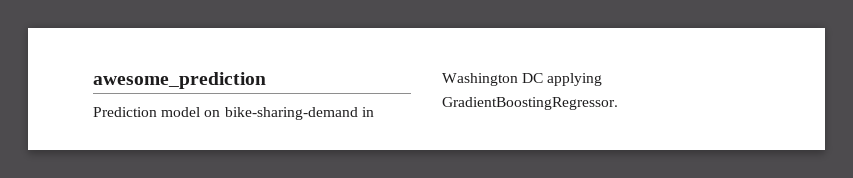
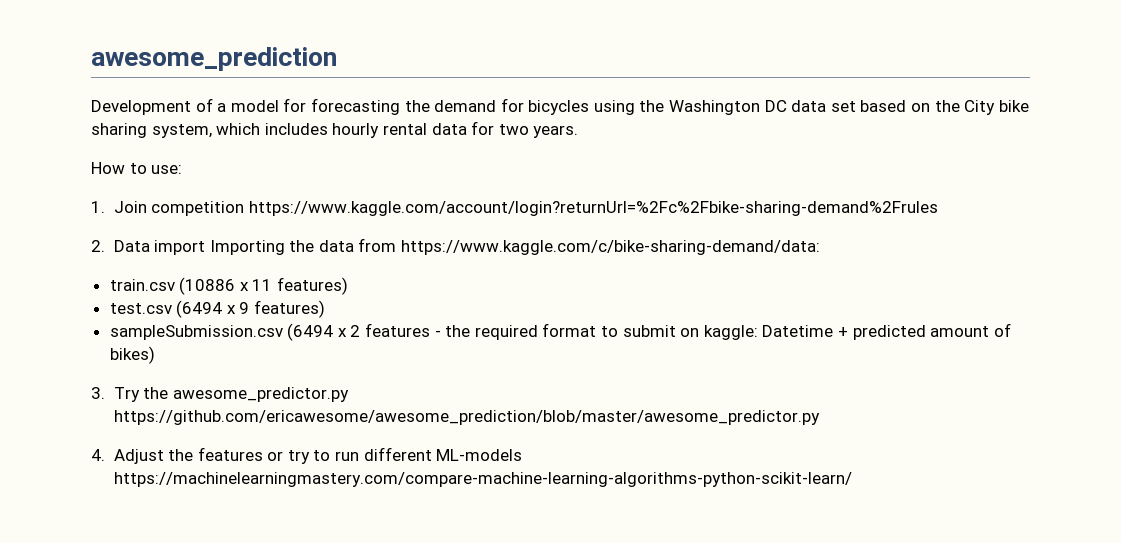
- Prediction model on bike-sharing-demand in Washington DC applying GradientBoostingRegressor.
+ Development of a model for forecasting the demand for bicycles using the Washington DC data set based on the City bike sharing system, which includes hourly rental data for two years.
+ How to use:
+ 1. Join competition https://www.kaggle.com/account/login?returnUrl=%2Fc%2Fbike-sharing-demand%2Frules
+ 2. Data import Importing the data from https://www.kaggle.com/c/bike-sharing-demand/data:
+ train.csv (10886 x 11 features)
+ test.csv (6494 x 9 features)
+ sampleSubmission.csv (6494 x 2 features - the required format to submit on kaggle: Datetime + predicted amount of bikes)
+ 3. Try the awesome_predictor.py https://github.com/ericawesome/awesome_prediction/blob/master/awesome_predictor.py
+ 4. Adjust the features or try to run different ML-models https://machinelearningmastery.com/compare-machine-learning-algorithms-python-scikit-learn/

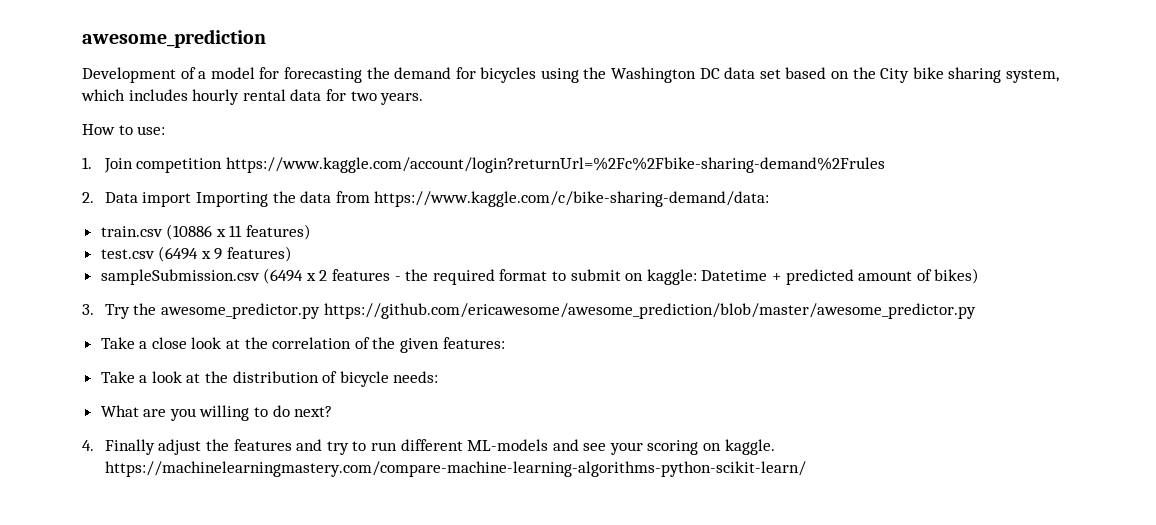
+ Take a close look at the correlation of the given features:
+ Take a look at the distribution of bicycle needs:
+ What are you willing to do next?
- 4. Adjust the features or try to run different ML-models https://machinelearningmastery.com/compare-machine-learning-algorithms-python-scikit-learn/
+ 4. Finally adjust the features and try to run different ML-models and see your scoring on kaggle. https://machinelearningmastery.com/compare-machine-learning-algorithms-python-scikit-learn/

